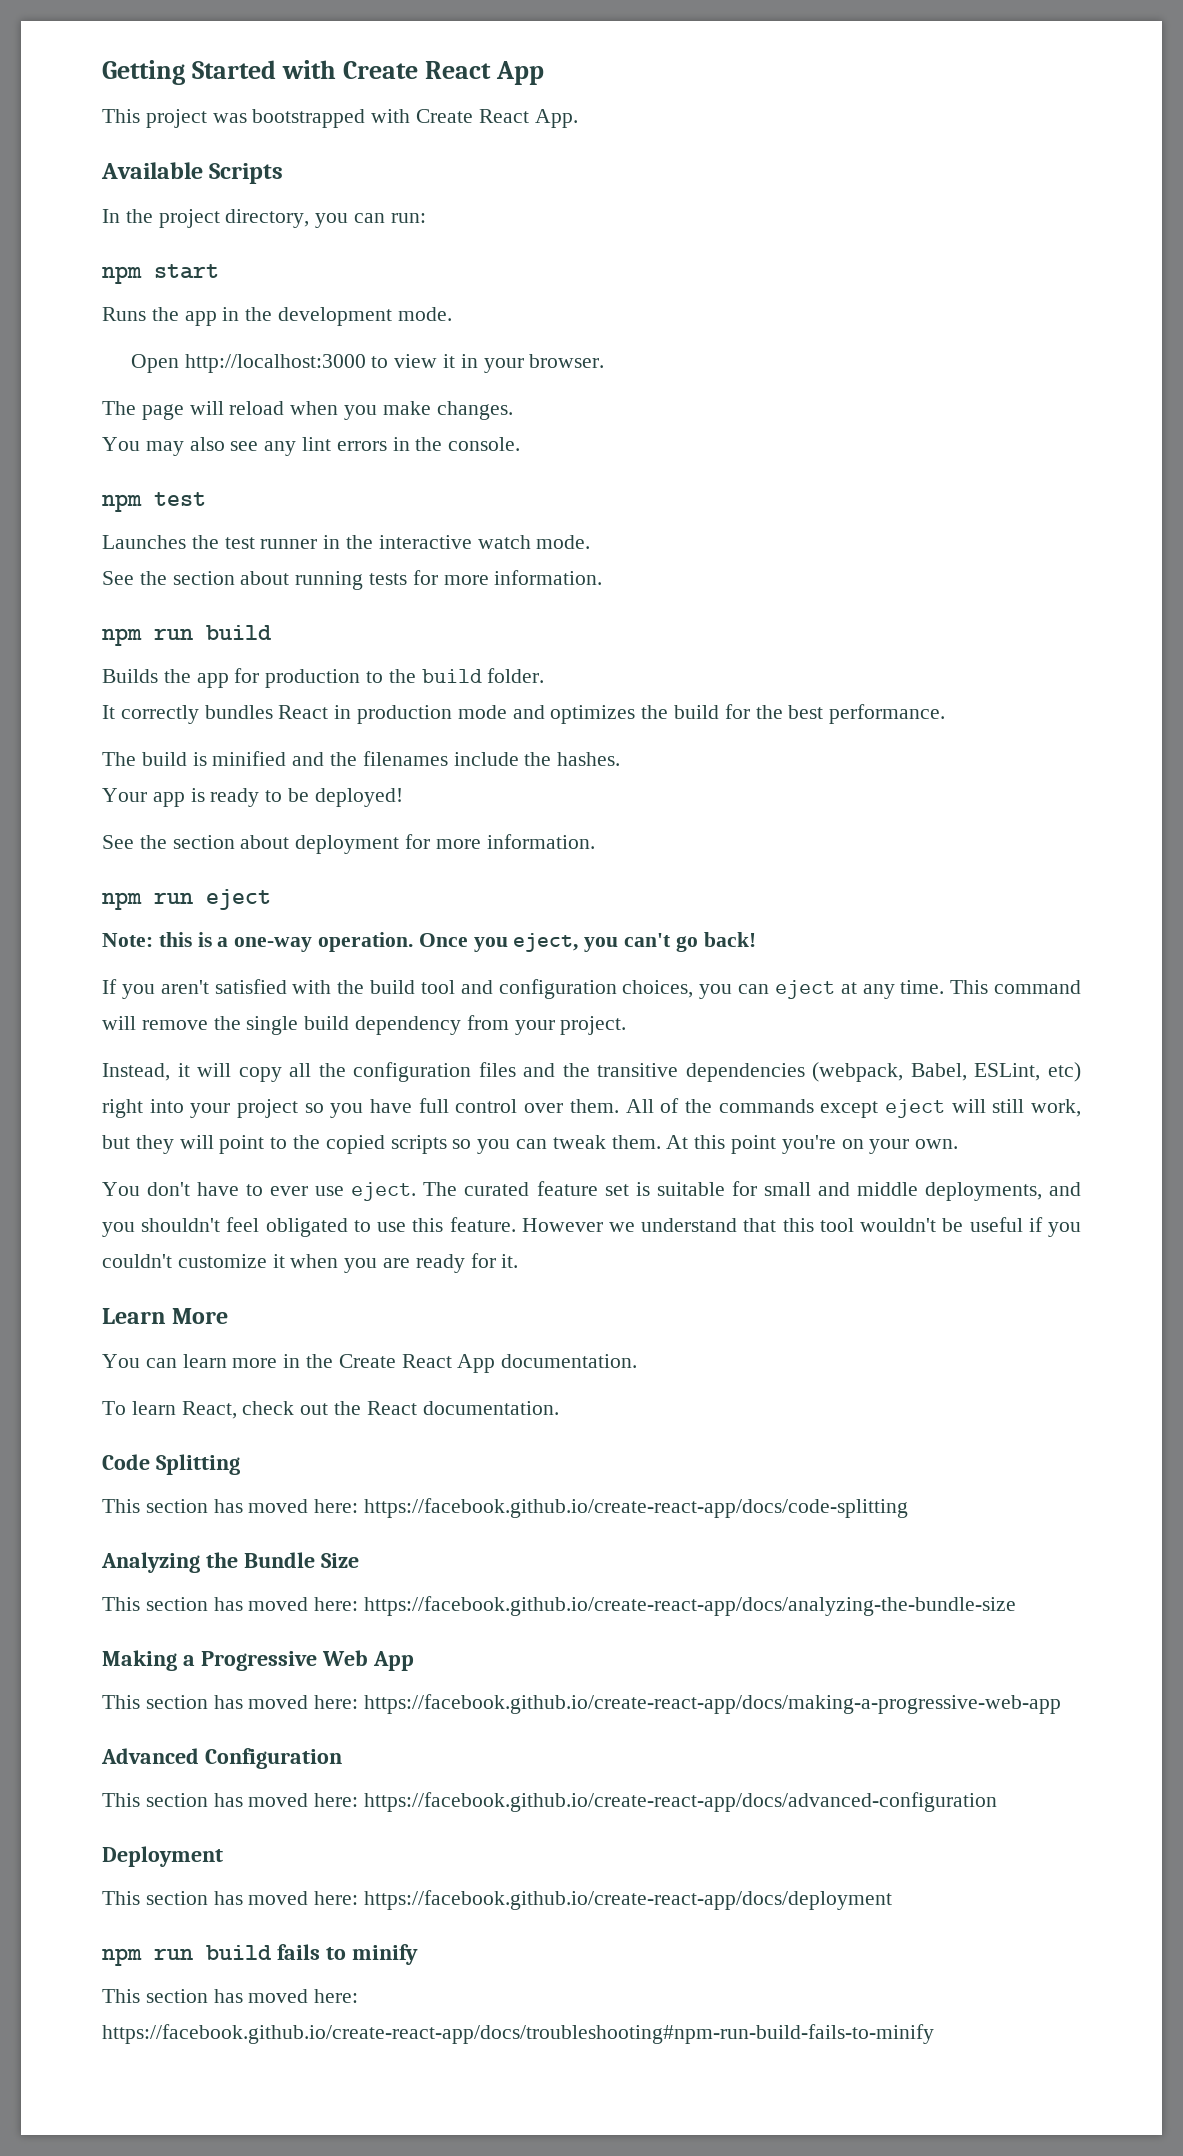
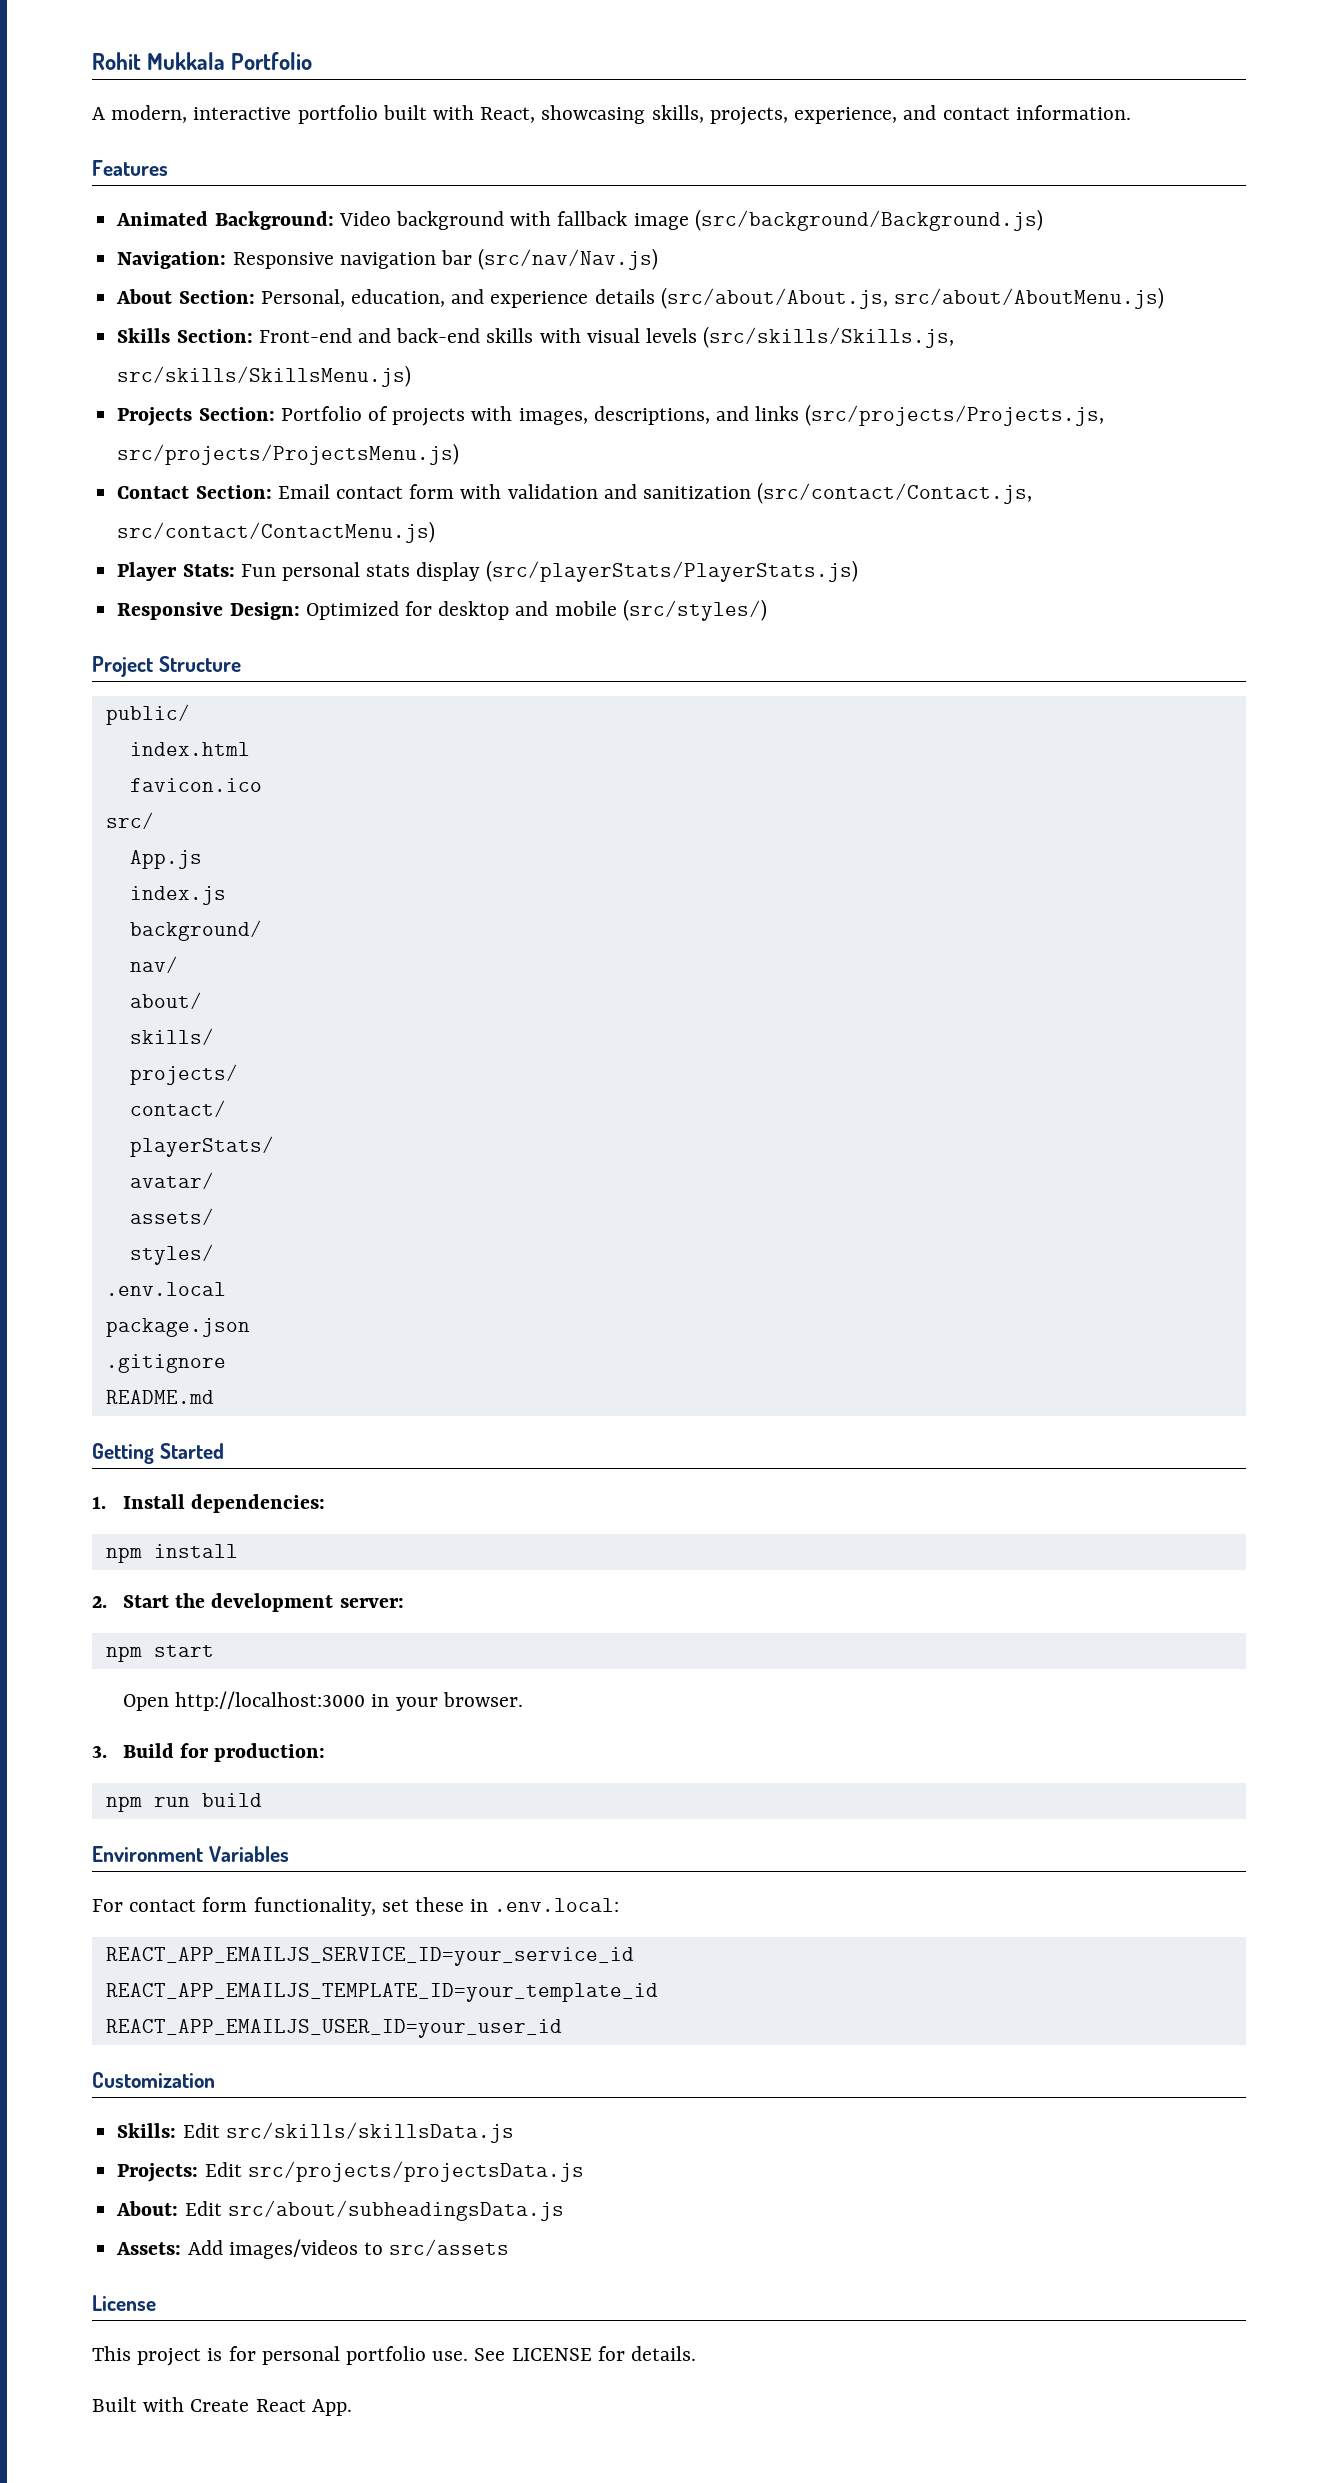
- Getting Started with Create React App
- This project was bootstrapped with Create React App.
- Available Scripts
- In the project directory, you can run:
+ Rohit Mukkala Portfolio
+ A modern, interactive portfolio built with React, showcasing skills, projects, experience, and contact information.
+ Features
+ Animated Background: Video background with fallback image (src/background/Background.js)
+ Navigation: Responsive navigation bar (src/nav/Nav.js)
+ About Section: Personal, education, and experience details (src/about/About.js, src/about/AboutMenu.js)
+ Skills Section: Front-end and back-end skills with visual levels (src/skills/Skills.js, src/skills/SkillsMenu.js)
+ Projects Section: Portfolio of projects with images, descriptions, and links (src/projects/Projects.js, src/projects/ProjectsMenu.js)
+ Contact Section: Email contact form with validation and sanitization (src/contact/Contact.js, src/contact/ContactMenu.js)
+ Player Stats: Fun personal stats display (src/playerStats/PlayerStats.js)
+ Responsive Design: Optimized for desktop and mobile (src/styles/)
+ Project Structure
+ public/
+ index.html
+ favicon.ico
+ src/
+ App.js
+ index.js
+ background/
+ nav/
+ about/
+ skills/
+ projects/
+ contact/
+ playerStats/
+ avatar/
+ assets/
+ styles/
+ .env.local
+ package.json
+ .gitignore
+ README.md
+ Getting Started
+ 1. Install dependencies:
+ npm install
+ 2. Start the development server:
  npm start
- Runs the app in the development mode.
- Open http://localhost:3000 to view it in your browser.
+ Open http://localhost:3000 in your browser.
- The page will reload when you make changes.
- You may also see any lint errors in the console.
- npm test
- Launches the test runner in the interactive watch mode.
- See the section about running tests for more information.
+ 3. Build for production:
  npm run build
- Builds the app for production to the build folder.
- It correctly bundles React in production mode and optimizes the build for the best performance.
- The build is minified and the filenames include the hashes.
- Your app is ready to be deployed!
- See the section about deployment for more information.
- npm run eject
- Note: this is a one-way operation. Once you eject, you can't go back!
- If you aren't satisfied with the build tool and configuration choices, you can eject at any time. This command will remove the single build dependency from your project.
- Instead, it will copy all the configuration files and the transitive dependencies (webpack, Babel, ESLint, etc) right into your project so you have full control over them. All of the commands except eject will still work, but they will point to the copied scripts so you can tweak them. At this point you're on your own.
- You don't have to ever use eject. The curated feature set is suitable for small and middle deployments, and you shouldn't feel obligated to use this feature. However we understand that this tool wouldn't be useful if you couldn't customize it when you are ready for it.
- Learn More
- You can learn more in the Create React App documentation.
- To learn React, check out the React documentation.
- Code Splitting
- This section has moved here: https://facebook.github.io/create-react-app/docs/code-splitting
- Analyzing the Bundle Size
- This section has moved here: https://facebook.github.io/create-react-app/docs/analyzing-the-bundle-size
- Making a Progressive Web App
- This section has moved here: https://facebook.github.io/create-react-app/docs/making-a-progressive-web-app
- Advanced Configuration
- This section has moved here: https://facebook.github.io/create-react-app/docs/advanced-configuration
- Deployment
- This section has moved here: https://facebook.github.io/create-react-app/docs/deployment
- npm run build fails to minify
- This section has moved here: https://facebook.github.io/create-react-app/docs/troubleshooting#npm-run-build-fails-to-minify
+ Environment Variables
+ For contact form functionality, set these in .env.local:
+ REACT_APP_EMAILJS_SERVICE_ID=your_service_id
+ REACT_APP_EMAILJS_TEMPLATE_ID=your_template_id
+ REACT_APP_EMAILJS_USER_ID=your_user_id
+ Customization
+ Skills: Edit src/skills/skillsData.js
+ Projects: Edit src/projects/projectsData.js
+ About: Edit src/about/subheadingsData.js
+ Assets: Add images/videos to src/assets
+ License
+ This project is for personal portfolio use. See LICENSE for details.
+ Built with Create React App.

